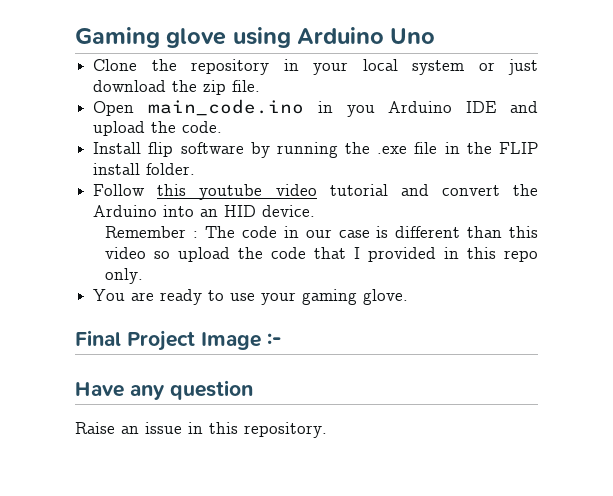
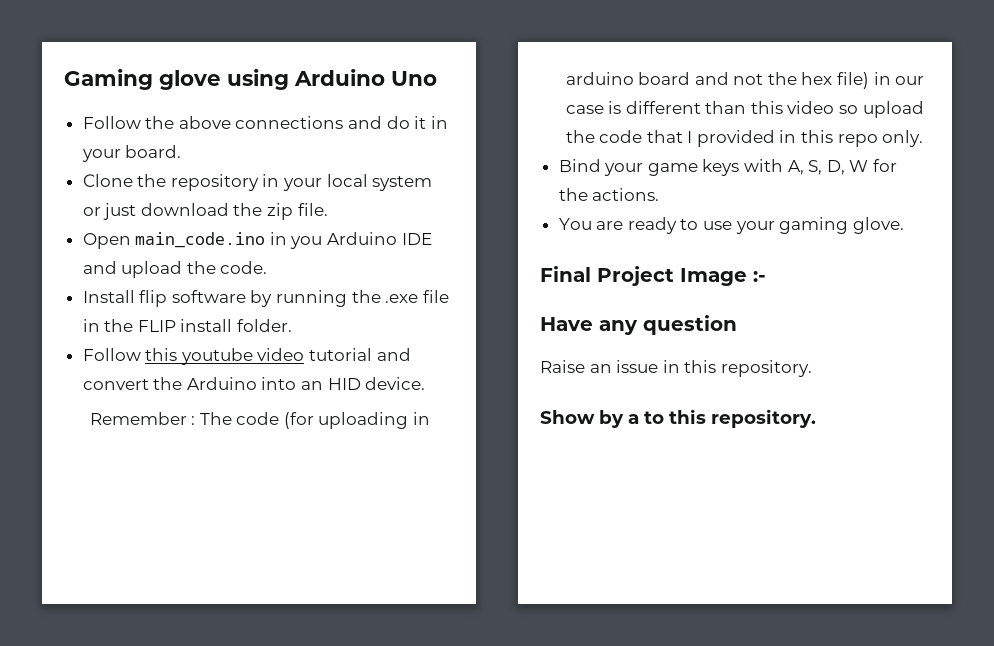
+ Follow the above connections and do it in your board.
- Remember : The code in our case is different than this video so upload the code that I provided in this repo only.
+ Remember : The code (for uploading in arduino board and not the hex file) in our case is different than this video so upload the code that I provided in this repo only.
+ Bind your game keys with A, S, D, W for the actions.
+ Show by a to this repository.

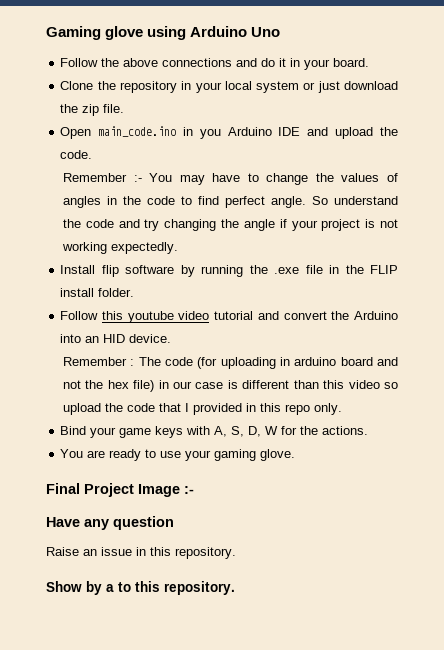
+ Remember :- You may have to change the values of angles in the code to find perfect angle. So understand the code and try changing the angle if your project is not working expectedly.

